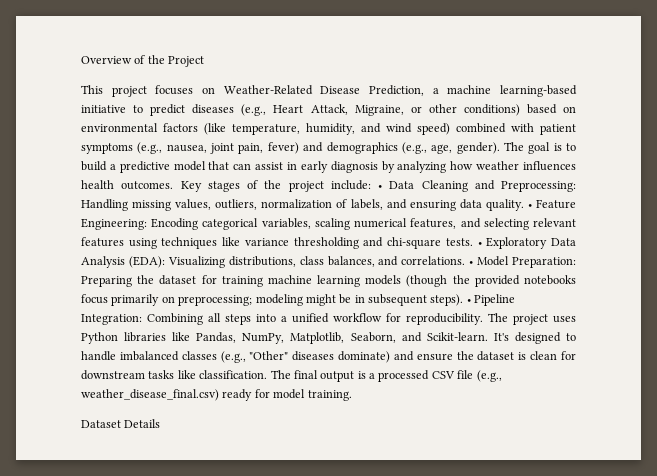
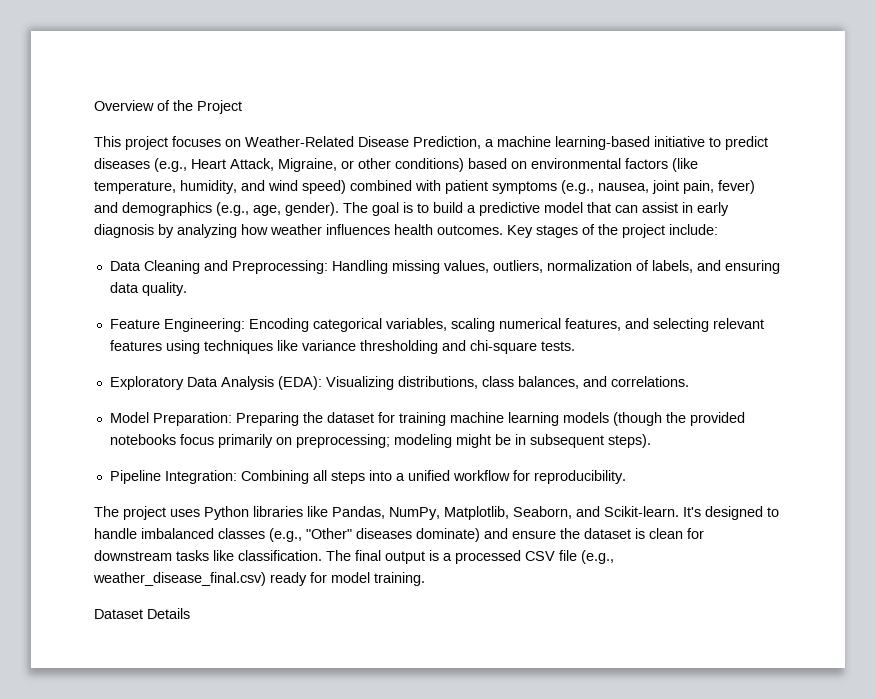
- Key stages of the project include: • Data Cleaning and Preprocessing:
+ Key stages of the project include:
+ Data Cleaning and Preprocessing:
- Handling missing values, outliers, normalization of labels, and ensuring data quality. • Feature Engineering:
+ Handling missing values, outliers, normalization of labels, and ensuring data quality.
+ Feature Engineering:
- Encoding categorical variables, scaling numerical features, and selecting relevant features using techniques like variance thresholding and chi-square tests. • Exploratory Data Analysis (EDA):
+ Encoding categorical variables, scaling numerical features, and selecting relevant features using techniques like variance thresholding and chi-square tests.
+ Exploratory Data Analysis (EDA):
- Visualizing distributions, class balances, and correlations. • Model Preparation:
+ Visualizing distributions, class balances, and correlations.
+ Model Preparation:
- modeling might be in subsequent steps). • Pipeline Integration:
+ modeling might be in subsequent steps).
+ Pipeline Integration:
- Combining all steps into a unified workflow for reproducibility. The project uses Python libraries like Pandas, NumPy, Matplotlib, Seaborn, and Scikit-learn.
+ Combining all steps into a unified workflow for reproducibility.
+ The project uses Python libraries like Pandas, NumPy, Matplotlib, Seaborn, and Scikit-learn.

